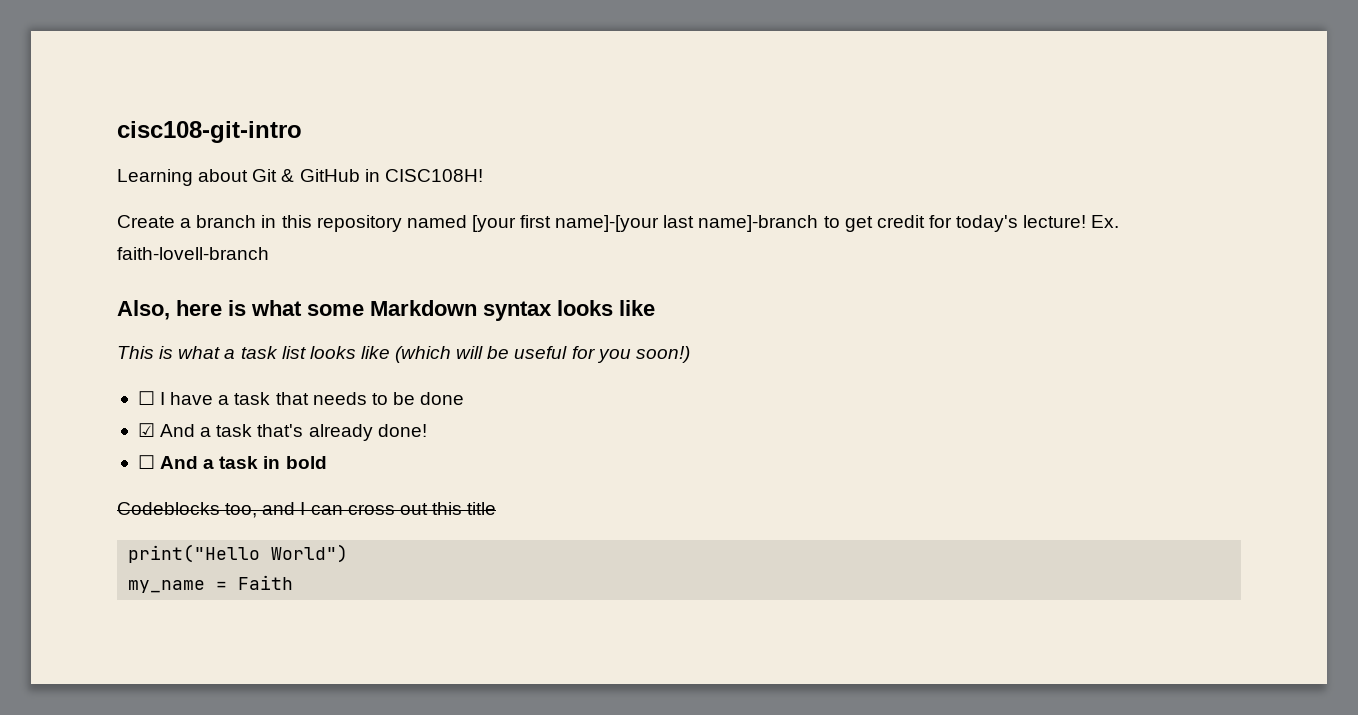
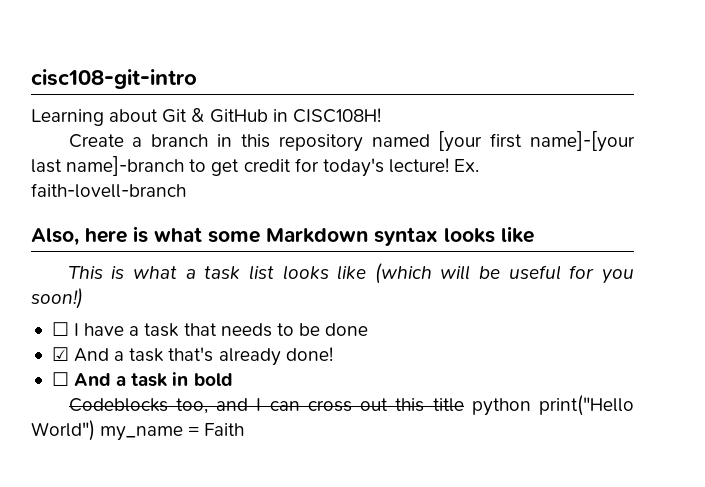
- Codeblocks too, and I can cross out this title
- print("Hello World")
- my_name = Faith
+ Codeblocks too, and I can cross out this title python print("Hello World") my_name = Faith

